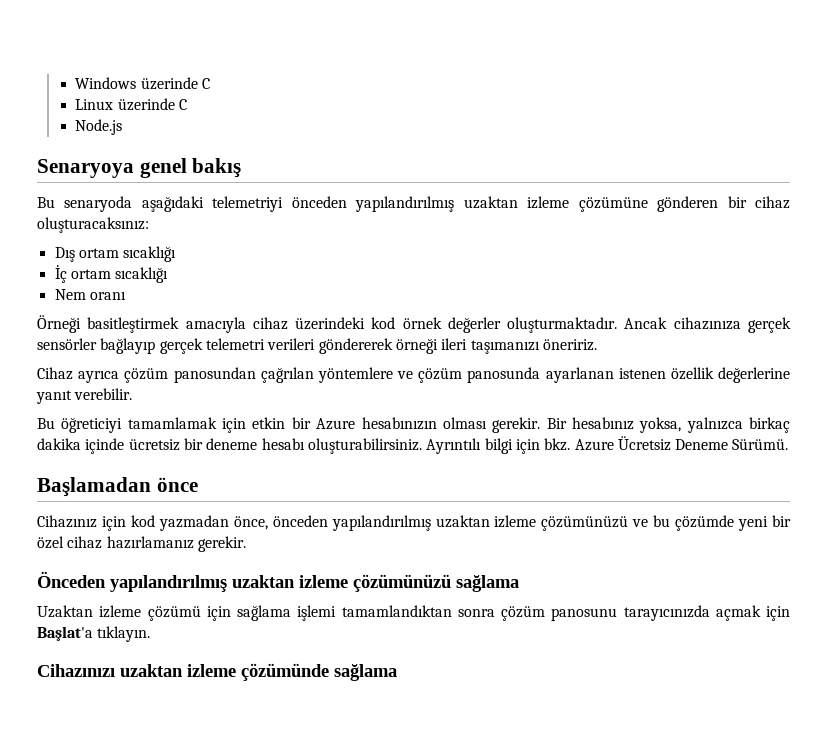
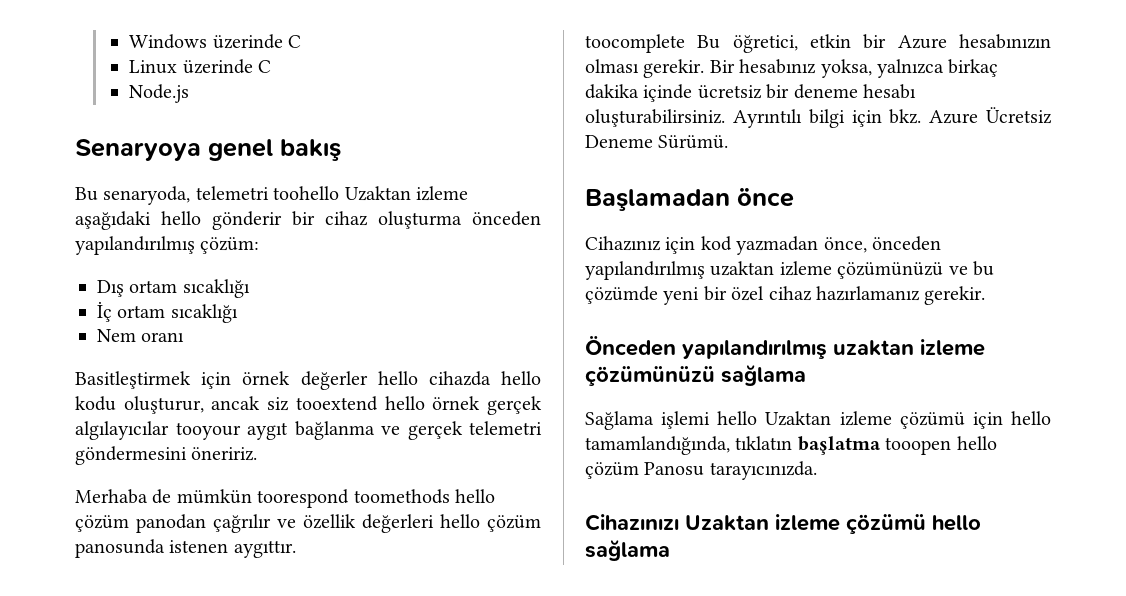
- Bu senaryoda aşağıdaki telemetriyi önceden yapılandırılmış uzaktan izleme çözümüne gönderen bir cihaz oluşturacaksınız:
+ Bu senaryoda, telemetri toohello Uzaktan izleme aşağıdaki hello gönderir bir cihaz oluşturma önceden yapılandırılmış çözüm:
- Örneği basitleştirmek amacıyla cihaz üzerindeki kod örnek değerler oluşturmaktadır. Ancak cihazınıza gerçek sensörler bağlayıp gerçek telemetri verileri göndererek örneği ileri taşımanızı öneririz.
- Cihaz ayrıca çözüm panosundan çağrılan yöntemlere ve çözüm panosunda ayarlanan istenen özellik değerlerine yanıt verebilir.
- Bu öğreticiyi tamamlamak için etkin bir Azure hesabınızın olması gerekir.
+ Basitleştirmek için örnek değerler hello cihazda hello kodu oluşturur, ancak siz tooextend hello örnek gerçek algılayıcılar tooyour aygıt bağlanma ve gerçek telemetri göndermesini öneririz.
+ Merhaba de mümkün toorespond toomethods hello çözüm panodan çağrılır ve özellik değerleri hello çözüm panosunda istenen aygıttır.
+ toocomplete Bu öğretici, etkin bir Azure hesabınızın olması gerekir.
- Uzaktan izleme çözümü için sağlama işlemi tamamlandıktan sonra çözüm panosunu tarayıcınızda açmak için Başlat'a tıklayın.
- Cihazınızı uzaktan izleme çözümünde sağlama
+ Sağlama işlemi hello Uzaktan izleme çözümü için hello tamamlandığında, tıklatın başlatma tooopen hello çözüm Panosu tarayıcınızda.
+ Cihazınızı Uzaktan izleme çözümü hello sağlama

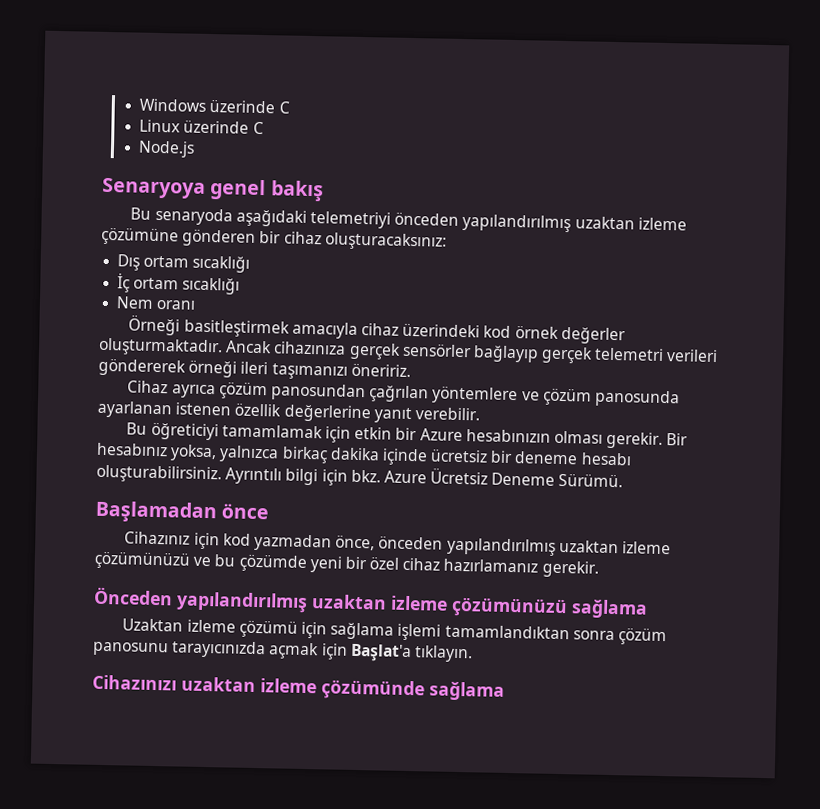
- Bu senaryoda, telemetri toohello Uzaktan izleme aşağıdaki hello gönderir bir cihaz oluşturma önceden yapılandırılmış çözüm:
+ Bu senaryoda aşağıdaki telemetriyi önceden yapılandırılmış uzaktan izleme çözümüne gönderen bir cihaz oluşturacaksınız:
- Basitleştirmek için örnek değerler hello cihazda hello kodu oluşturur, ancak siz tooextend hello örnek gerçek algılayıcılar tooyour aygıt bağlanma ve gerçek telemetri göndermesini öneririz.
- Merhaba de mümkün toorespond toomethods hello çözüm panodan çağrılır ve özellik değerleri hello çözüm panosunda istenen aygıttır.
- toocomplete Bu öğretici, etkin bir Azure hesabınızın olması gerekir.
+ Örneği basitleştirmek amacıyla cihaz üzerindeki kod örnek değerler oluşturmaktadır. Ancak cihazınıza gerçek sensörler bağlayıp gerçek telemetri verileri göndererek örneği ileri taşımanızı öneririz.
+ Cihaz ayrıca çözüm panosundan çağrılan yöntemlere ve çözüm panosunda ayarlanan istenen özellik değerlerine yanıt verebilir.
+ Bu öğreticiyi tamamlamak için etkin bir Azure hesabınızın olması gerekir.
- Sağlama işlemi hello Uzaktan izleme çözümü için hello tamamlandığında, tıklatın başlatma tooopen hello çözüm Panosu tarayıcınızda.
- Cihazınızı Uzaktan izleme çözümü hello sağlama
+ Uzaktan izleme çözümü için sağlama işlemi tamamlandıktan sonra çözüm panosunu tarayıcınızda açmak için Başlat'a tıklayın.
+ Cihazınızı uzaktan izleme çözümünde sağlama

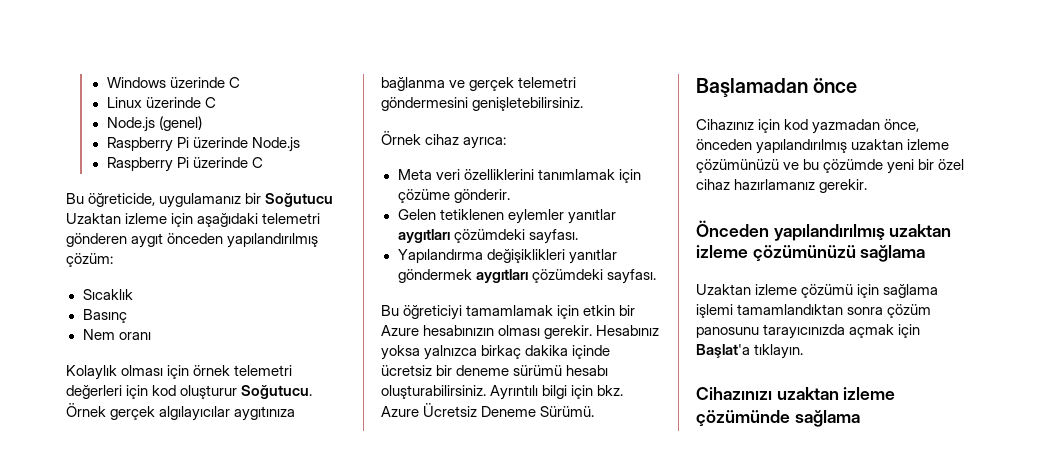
- Node.js
- Senaryoya genel bakış
- Bu senaryoda aşağıdaki telemetriyi önceden yapılandırılmış uzaktan izleme çözümüne gönderen bir cihaz oluşturacaksınız:
- Dış ortam sıcaklığı
- İç ortam sıcaklığı
+ Node.js (genel)
+ Raspberry Pi üzerinde Node.js
+ Raspberry Pi üzerinde C
+ Bu öğreticide, uygulamanız bir Soğutucu Uzaktan izleme için aşağıdaki telemetri gönderen aygıt önceden yapılandırılmış çözüm:
+ Sıcaklık
+ Basınç
  Nem oranı
- Örneği basitleştirmek amacıyla cihaz üzerindeki kod örnek değerler oluşturmaktadır. Ancak cihazınıza gerçek sensörler bağlayıp gerçek telemetri verileri göndererek örneği ileri taşımanızı öneririz.
- Cihaz ayrıca çözüm panosundan çağrılan yöntemlere ve çözüm panosunda ayarlanan istenen özellik değerlerine yanıt verebilir.
+ Kolaylık olması için örnek telemetri değerleri için kod oluşturur Soğutucu. Örnek gerçek algılayıcılar aygıtınıza bağlanma ve gerçek telemetri göndermesini genişletebilirsiniz.
+ Örnek cihaz ayrıca:
+ Meta veri özelliklerini tanımlamak için çözüme gönderir.
+ Gelen tetiklenen eylemler yanıtlar aygıtları çözümdeki sayfası.
+ Yapılandırma değişiklikleri yanıtlar göndermek aygıtları çözümdeki sayfası.
- Bir hesabınız yoksa, yalnızca birkaç dakika içinde ücretsiz bir deneme hesabı oluşturabilirsiniz.
+ Hesabınız yoksa yalnızca birkaç dakika içinde ücretsiz bir deneme sürümü hesabı oluşturabilirsiniz.

